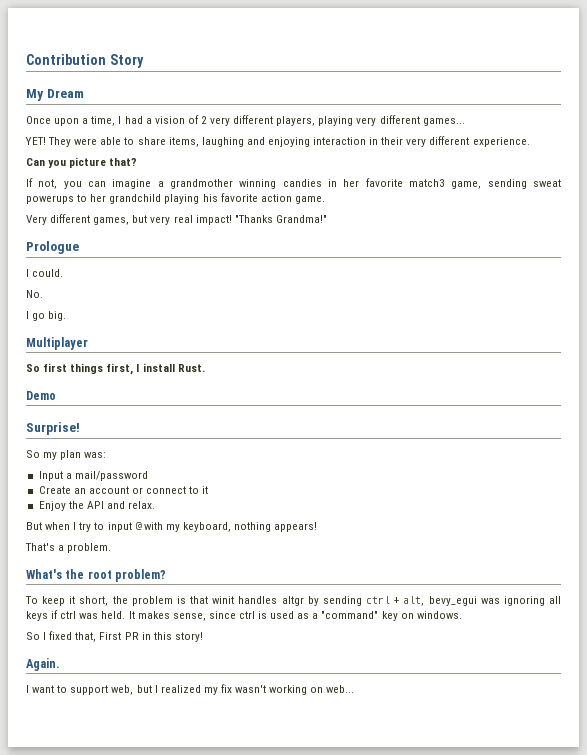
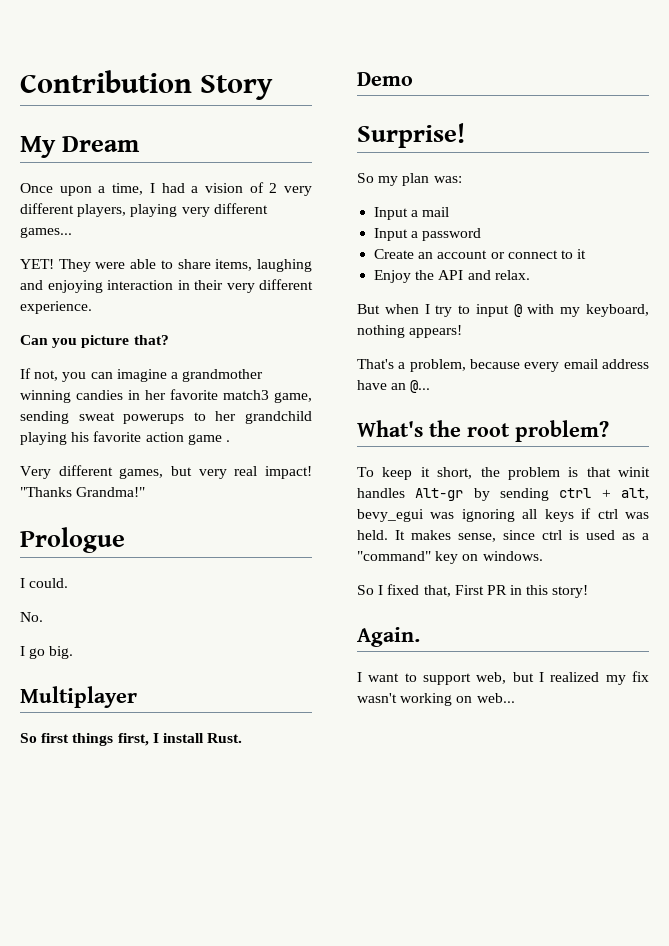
- If not, you can imagine a grandmother winning candies in her favorite match3 game, sending sweat powerups to her grandchild playing his favorite action game.
+ If not, you can imagine a grandmother winning candies in her favorite match3 game, sending sweat powerups to her grandchild playing his favorite action game .
- Input a mail/password
+ Input a mail
+ Input a password
- That's a problem.
+ That's a problem, because every email address have an @...
- To keep it short, the problem is that winit handles altgr by sending ctrl + alt, bevy_egui was ignoring all keys if ctrl was held.
+ To keep it short, the problem is that winit handles Alt-gr by sending ctrl + alt, bevy_egui was ignoring all keys if ctrl was held.

